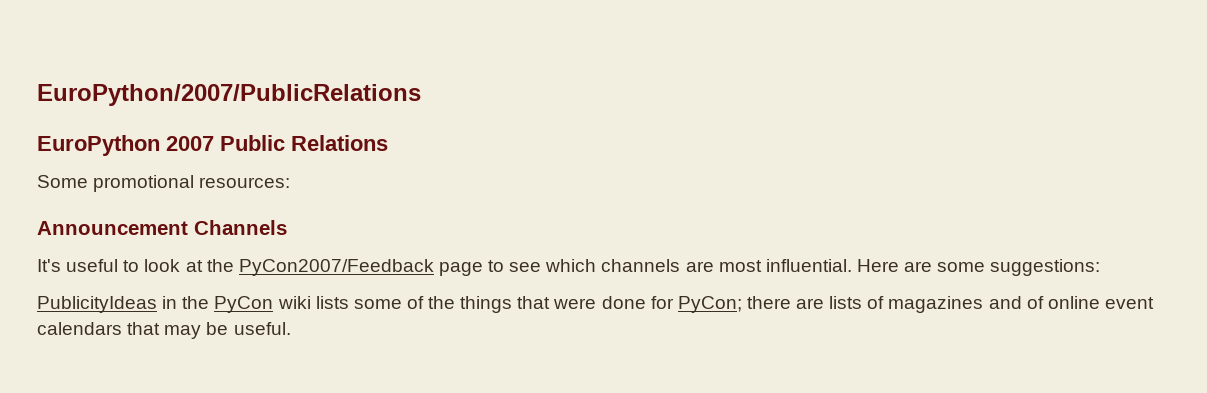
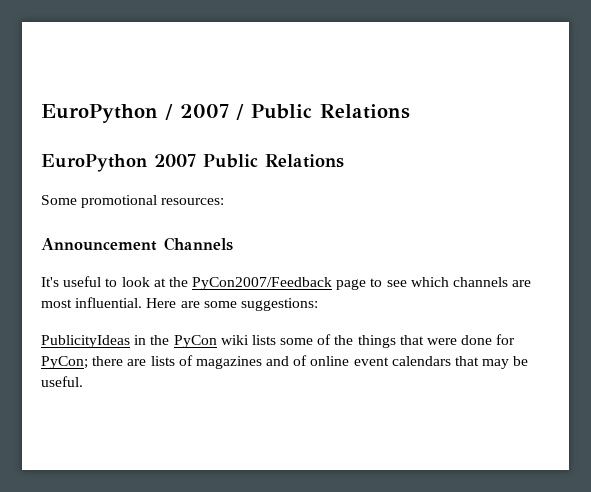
- EuroPython/2007/PublicRelations
+ EuroPython / 2007 / Public Relations

